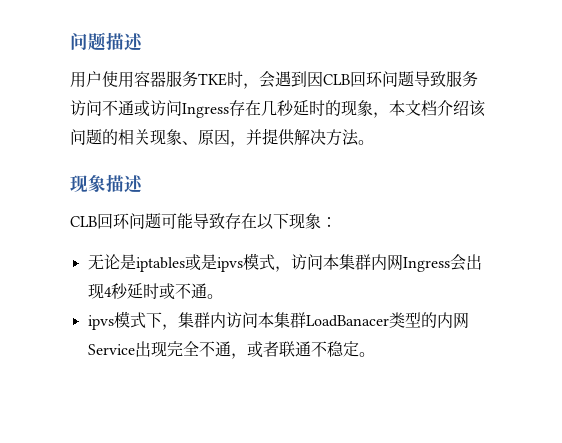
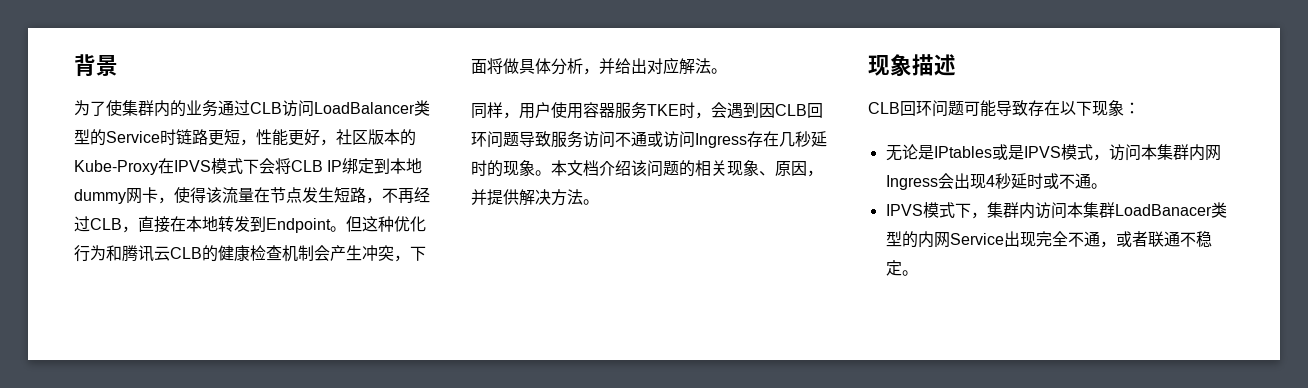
- 问题描述
- 用户使用容器服务TKE时，会遇到因CLB回环问题导致服务访问不通或访问Ingress存在几秒延时的现象，本文档介绍该问题的相关现象、原因，并提供解决方法。
+ 背景
+ 为了使集群内的业务通过CLB访问LoadBalancer类型的Service时链路更短，性能更好，社区版本的Kube-Proxy在IPVS模式下会将CLB IP绑定到本地dummy网卡，使得该流量在节点发生短路，不再经过CLB，直接在本地转发到Endpoint。但这种优化行为和腾讯云CLB的健康检查机制会产生冲突，下面将做具体分析，并给出对应解法。
+ 同样，用户使用容器服务TKE时，会遇到因CLB回环问题导致服务访问不通或访问Ingress存在几秒延时的现象。本文档介绍该问题的相关现象、原因，并提供解决方法。
- 无论是iptables或是ipvs模式，访问本集群内网Ingress会出现4秒延时或不通。
+ 无论是IPtables或是IPVS模式，访问本集群内网Ingress会出现4秒延时或不通。
- ipvs模式下，集群内访问本集群LoadBanacer类型的内网Service出现完全不通，或者联通不稳定。
+ IPVS模式下，集群内访问本集群LoadBanacer类型的内网Service出现完全不通，或者联通不稳定。

